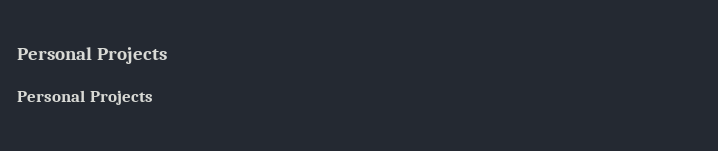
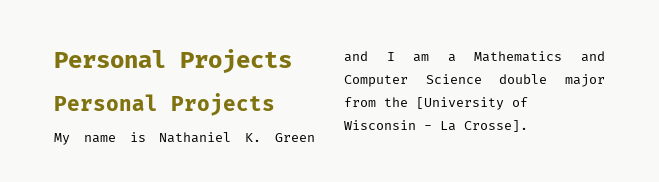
+ My name is Nathaniel K. Green and I am a Mathematics and Computer Science double major from the [University of Wisconsin - La Crosse].

